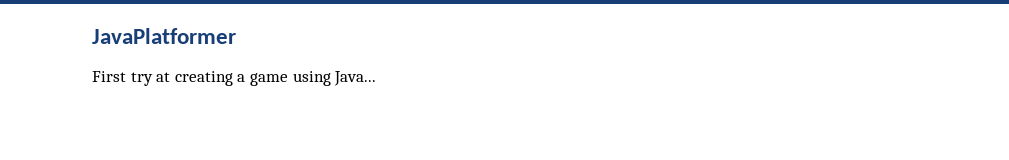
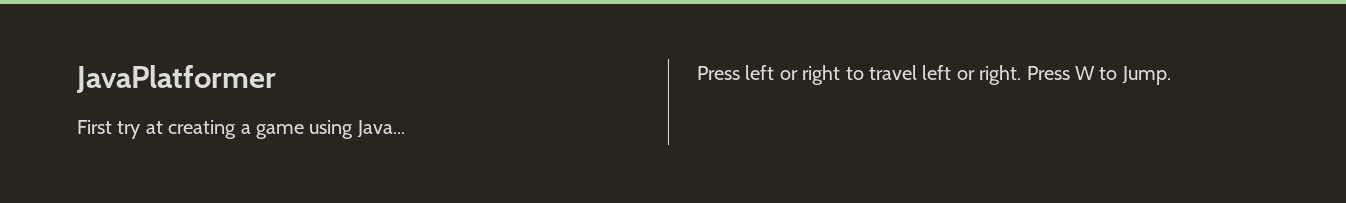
+ Press left or right to travel left or right. Press W to Jump.

